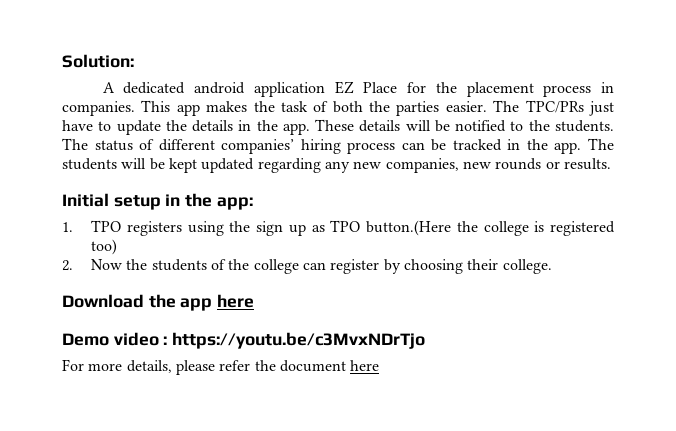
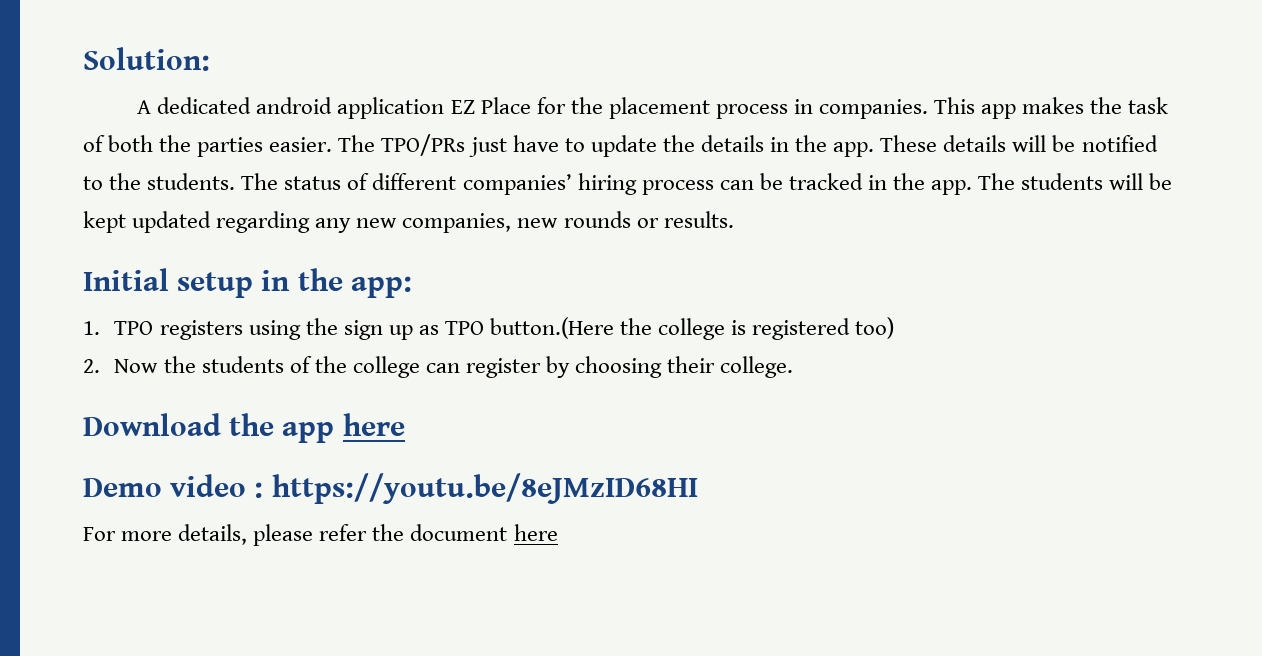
- The TPC/PRs just have to update the details in the app.
+ The TPO/PRs just have to update the details in the app.
- Demo video : https://youtu.be/c3MvxNDrTjo
+ Demo video : https://youtu.be/8eJMzID68HI

